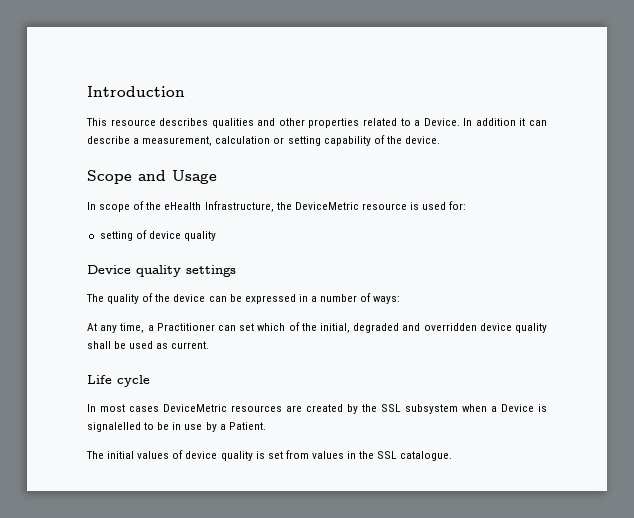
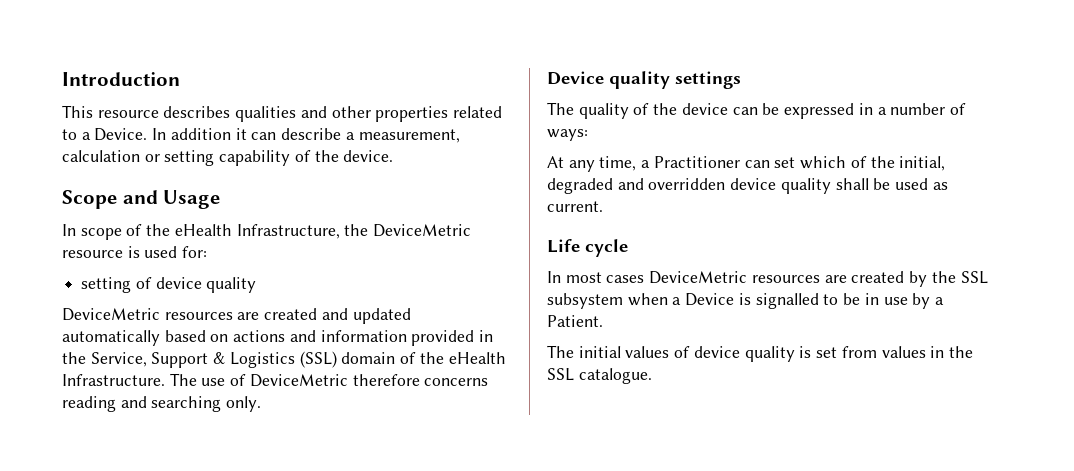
+ DeviceMetric resources are created and updated automatically based on actions and information provided in the Service, Support & Logistics (SSL) domain of the eHealth Infrastructure. The use of DeviceMetric therefore concerns reading and searching only.
- In most cases DeviceMetric resources are created by the SSL subsystem when a Device is signalelled to be in use by a Patient.
+ In most cases DeviceMetric resources are created by the SSL subsystem when a Device is signalled to be in use by a Patient.

